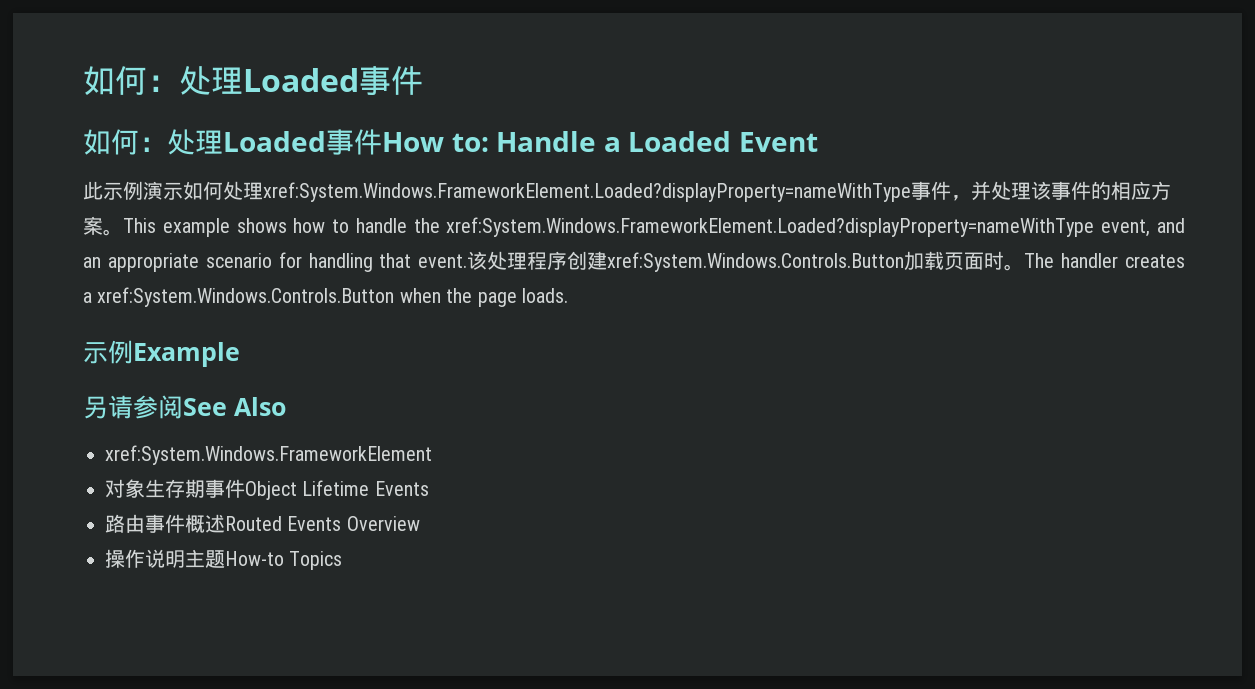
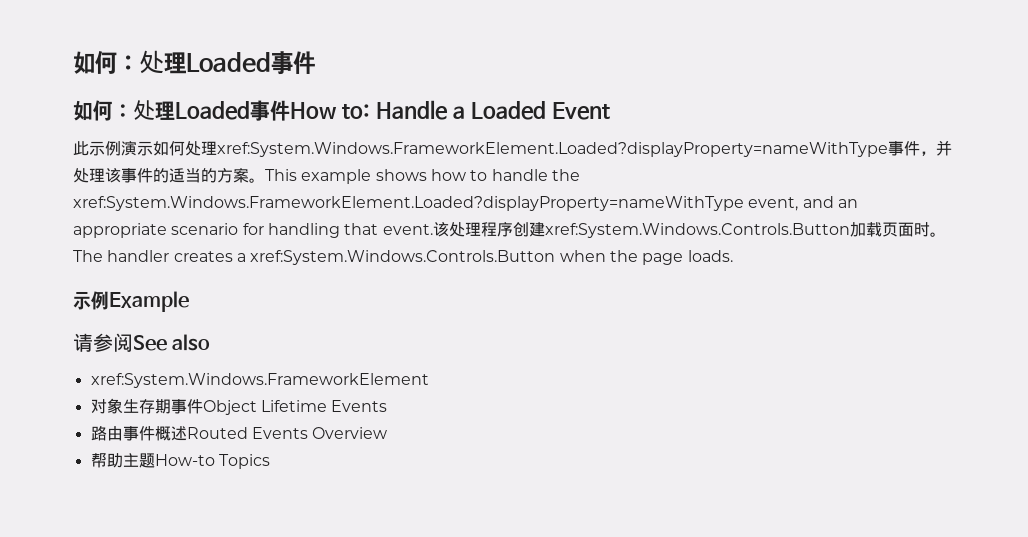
- 此示例演示如何处理xref:System.Windows.FrameworkElement.Loaded?displayProperty=nameWithType事件，并处理该事件的相应方案。
+ 此示例演示如何处理xref:System.Windows.FrameworkElement.Loaded?displayProperty=nameWithType事件，并处理该事件的适当的方案。
- 另请参阅See Also
+ 请参阅See also
- 操作说明主题How-to Topics
+ 帮助主题How-to Topics

